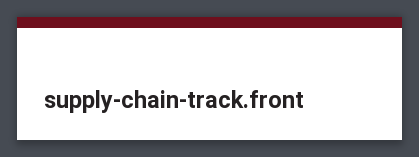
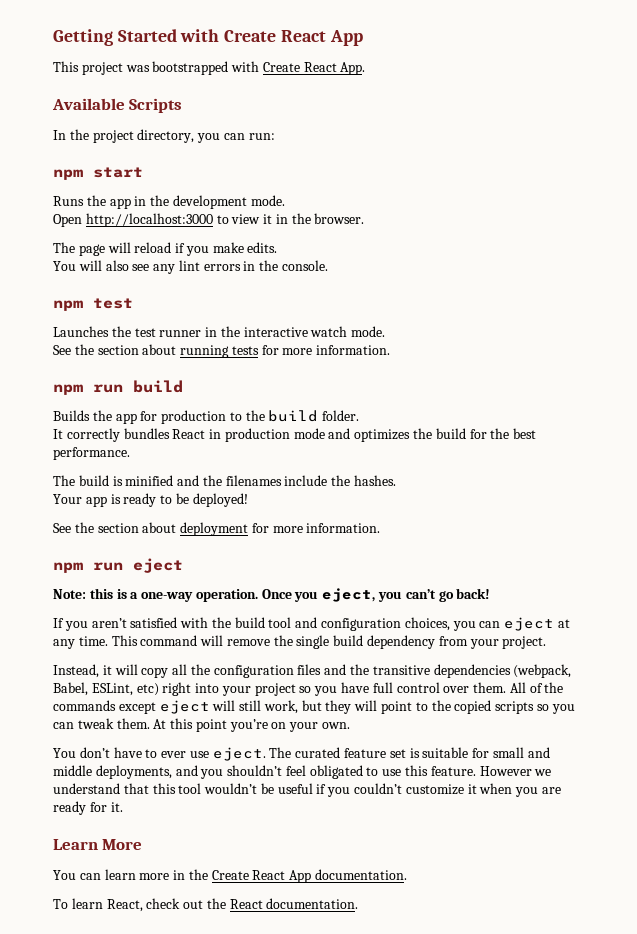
- supply-chain-track.front
+ Getting Started with Create React App
+ This project was bootstrapped with Create React App.
+ Available Scripts
+ In the project directory, you can run:
+ npm start
+ Runs the app in the development mode.
+ Open http://localhost:3000 to view it in the browser.
+ The page will reload if you make edits.
+ You will also see any lint errors in the console.
+ npm test
+ Launches the test runner in the interactive watch mode.
+ See the section about running tests for more information.
+ npm run build
+ Builds the app for production to the build folder.
+ It correctly bundles React in production mode and optimizes the build for the best performance.
+ The build is minified and the filenames include the hashes.
+ Your app is ready to be deployed!
+ See the section about deployment for more information.
+ npm run eject
+ Note: this is a one-way operation. Once you eject, you can’t go back!
+ If you aren’t satisfied with the build tool and configuration choices, you can eject at any time. This command will remove the single build dependency from your project.
+ Instead, it will copy all the configuration files and the transitive dependencies (webpack, Babel, ESLint, etc) right into your project so you have full control over them. All of the commands except eject will still work, but they will point to the copied scripts so you can tweak them. At this point you’re on your own.
+ You don’t have to ever use eject. The curated feature set is suitable for small and middle deployments, and you shouldn’t feel obligated to use this feature. However we understand that this tool wouldn’t be useful if you couldn’t customize it when you are ready for it.
+ Learn More
+ You can learn more in the Create React App documentation.
+ To learn React, check out the React documentation.

